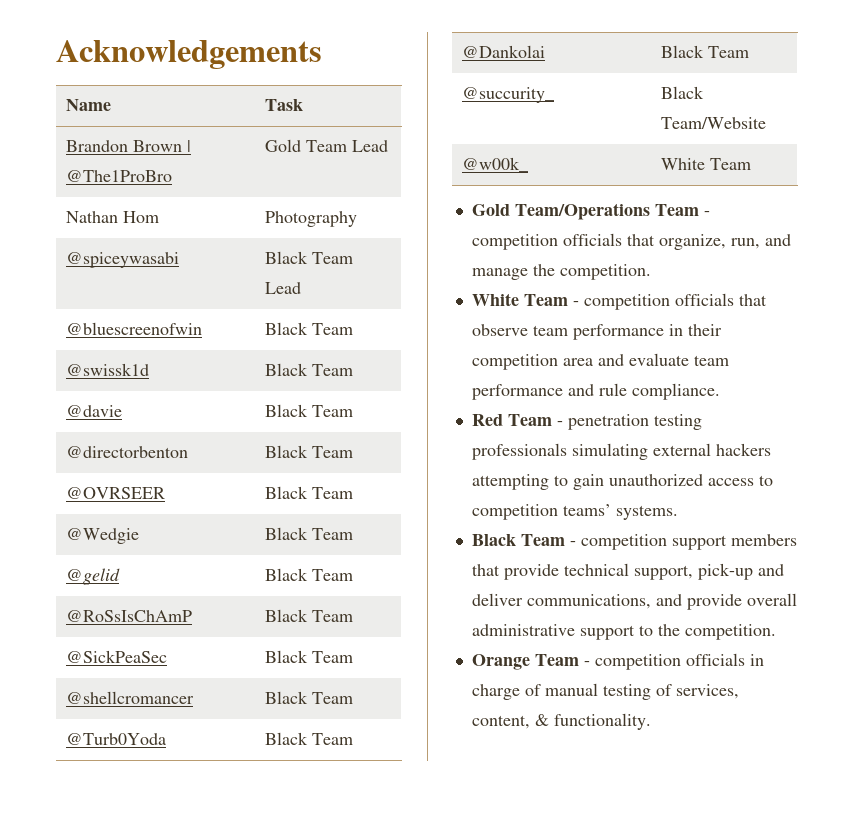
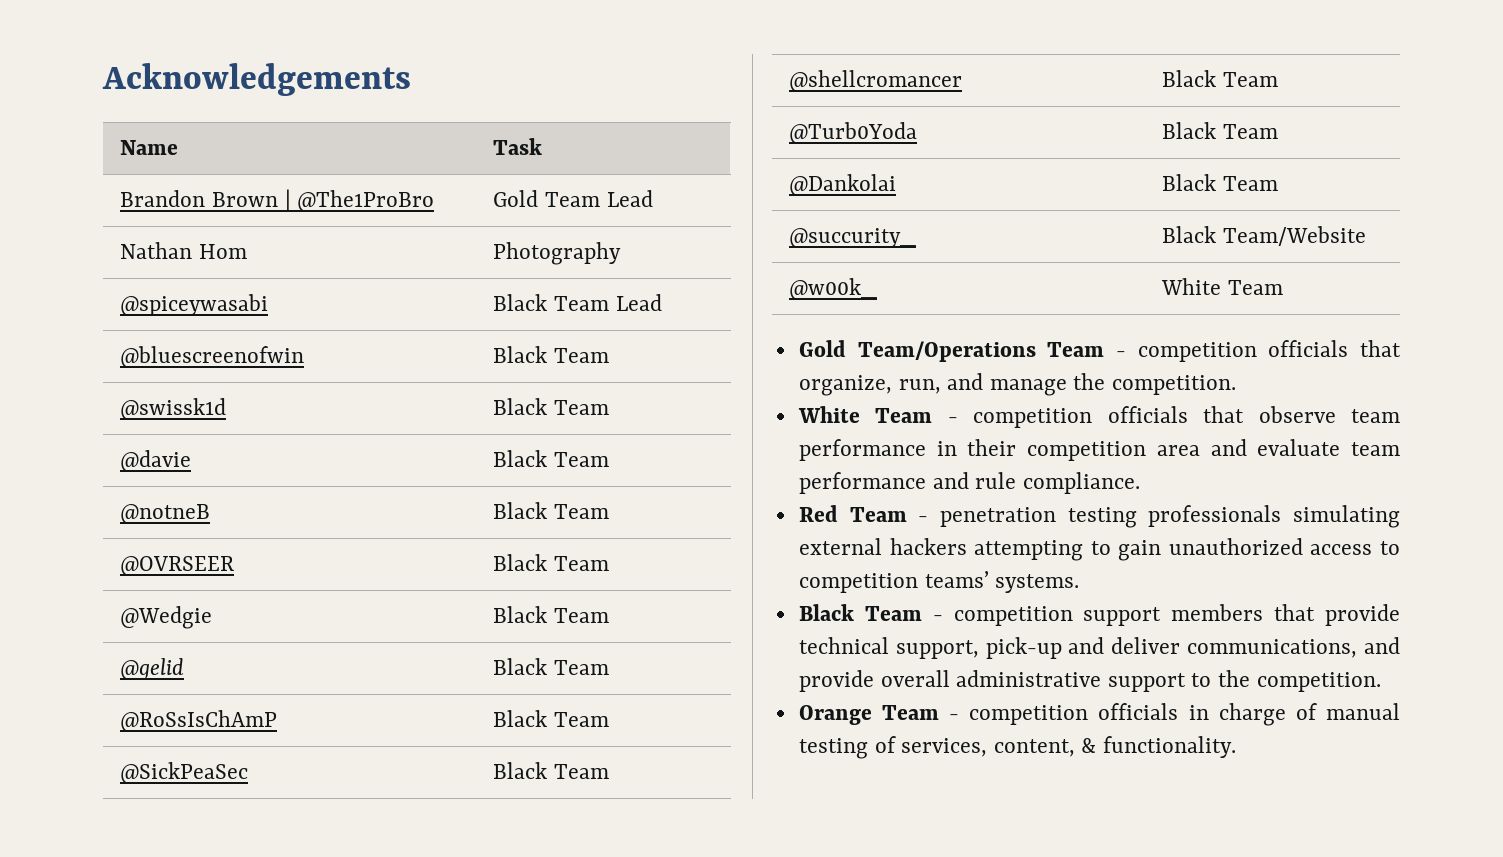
- @directorbenton | Black Team
+ @notneB | Black Team

